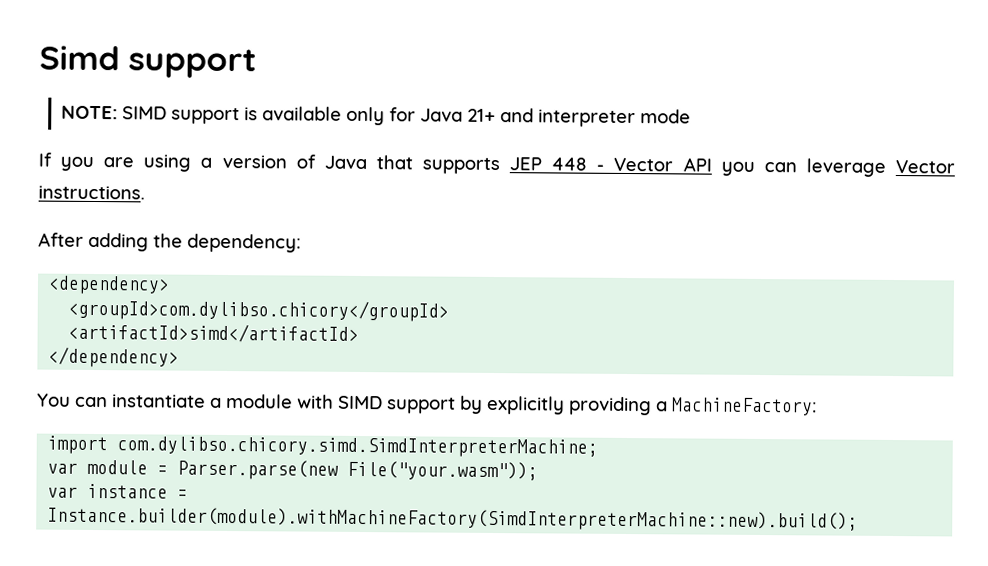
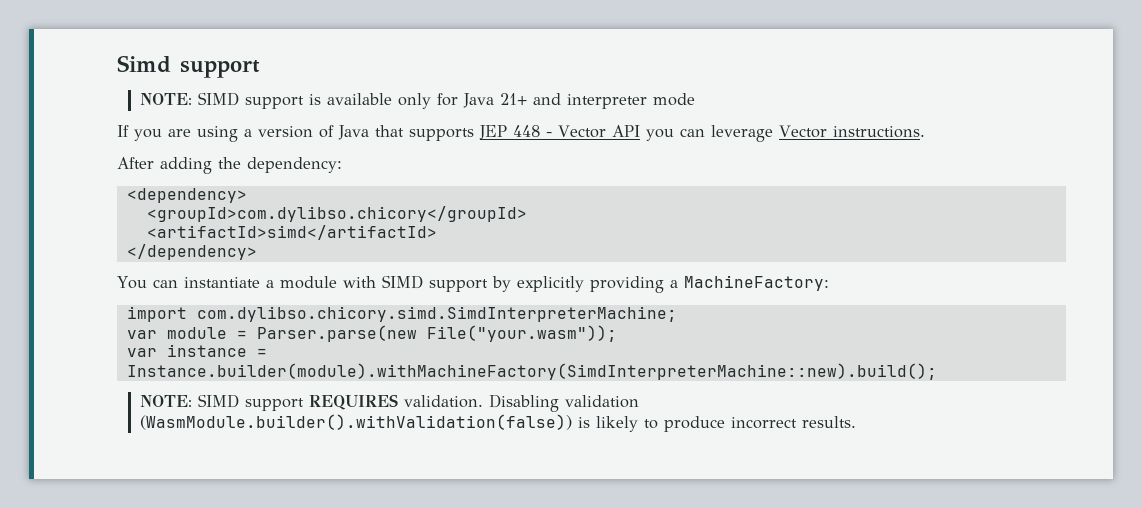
+ NOTE: SIMD support REQUIRES validation. Disabling validation (WasmModule.builder().withValidation(false)) is likely to produce incorrect results.

